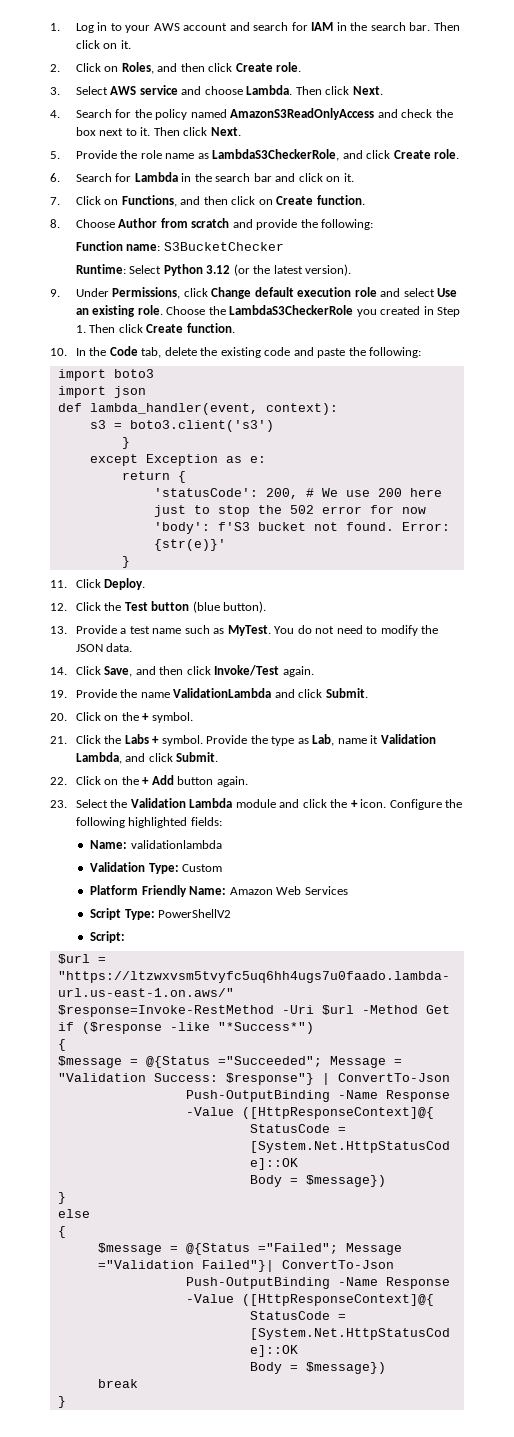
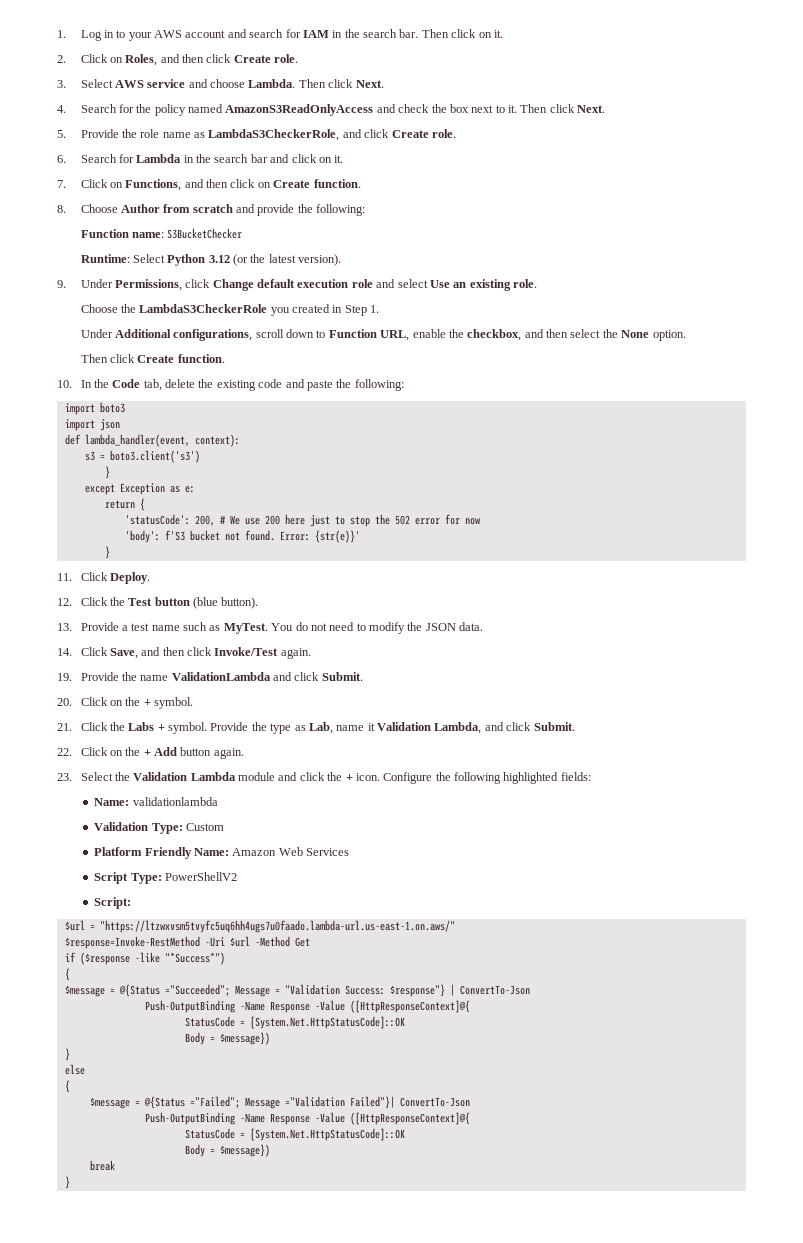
- 9. Under Permissions, click Change default execution role and select Use an existing role. Choose the LambdaS3CheckerRole you created in Step 1. Then click Create function.
+ 9. Under Permissions, click Change default execution role and select Use an existing role.
+ Choose the LambdaS3CheckerRole you created in Step 1.
+ Under Additional configurations, scroll down to Function URL, enable the checkbox, and then select the None option.
+ Then click Create function.

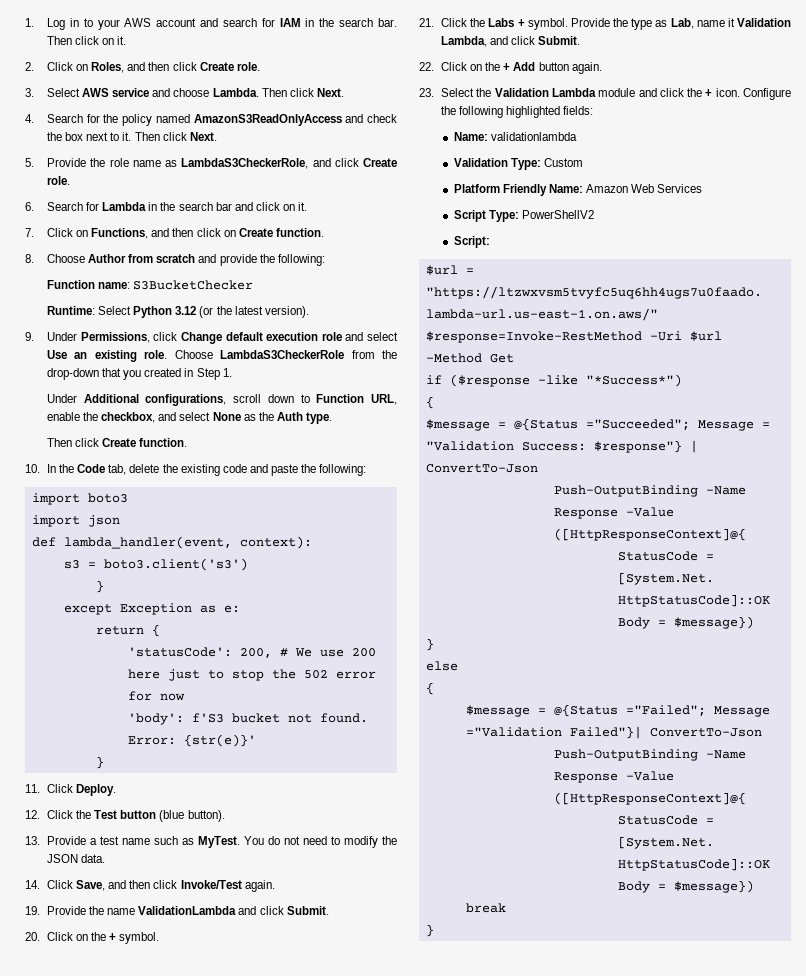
- 9. Under Permissions, click Change default execution role and select Use an existing role.
- Choose the LambdaS3CheckerRole you created in Step 1.
+ 9. Under Permissions, click Change default execution role and select Use an existing role. Choose LambdaS3CheckerRole from the drop-down that you created in Step 1.
- Under Additional configurations, scroll down to Function URL, enable the checkbox, and then select the None option.
+ Under Additional configurations, scroll down to Function URL, enable the checkbox, and select None as the Auth type.

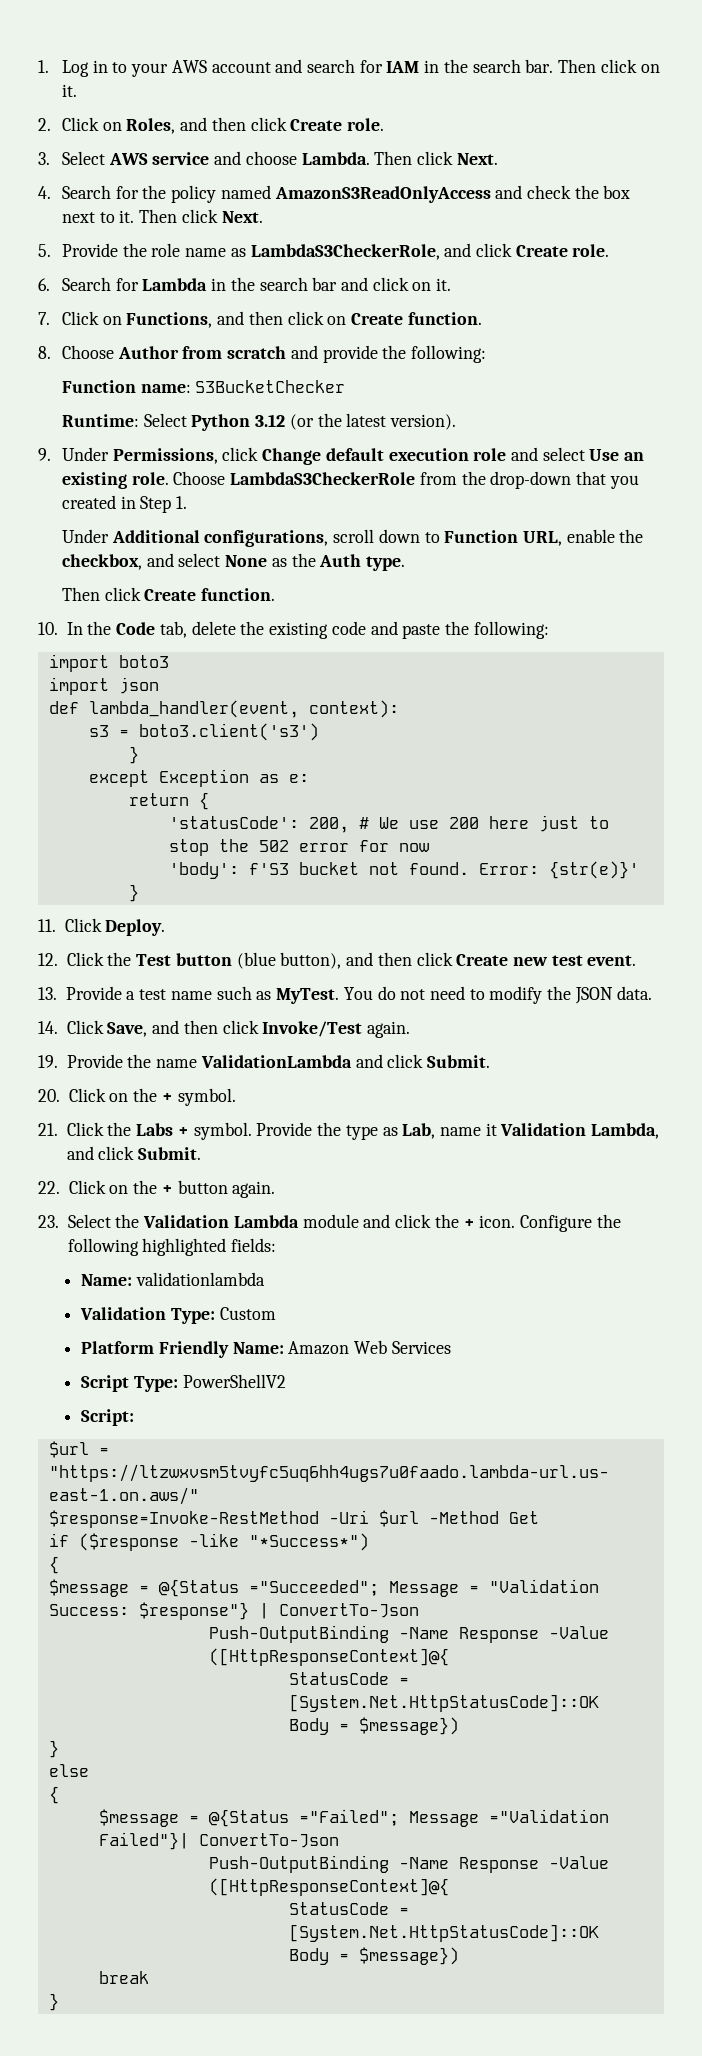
- 12. Click the Test button (blue button).
+ 12. Click the Test button (blue button), and then click Create new test event.
- 22. Click on the + Add button again.
+ 22. Click on the + button again.

